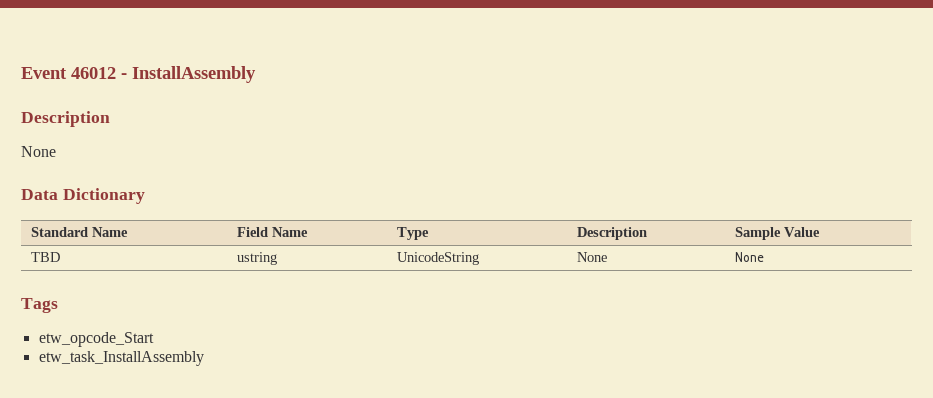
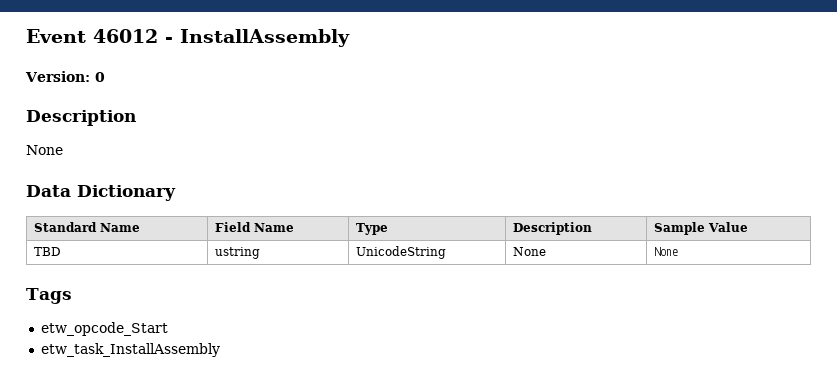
+ Version: 0

